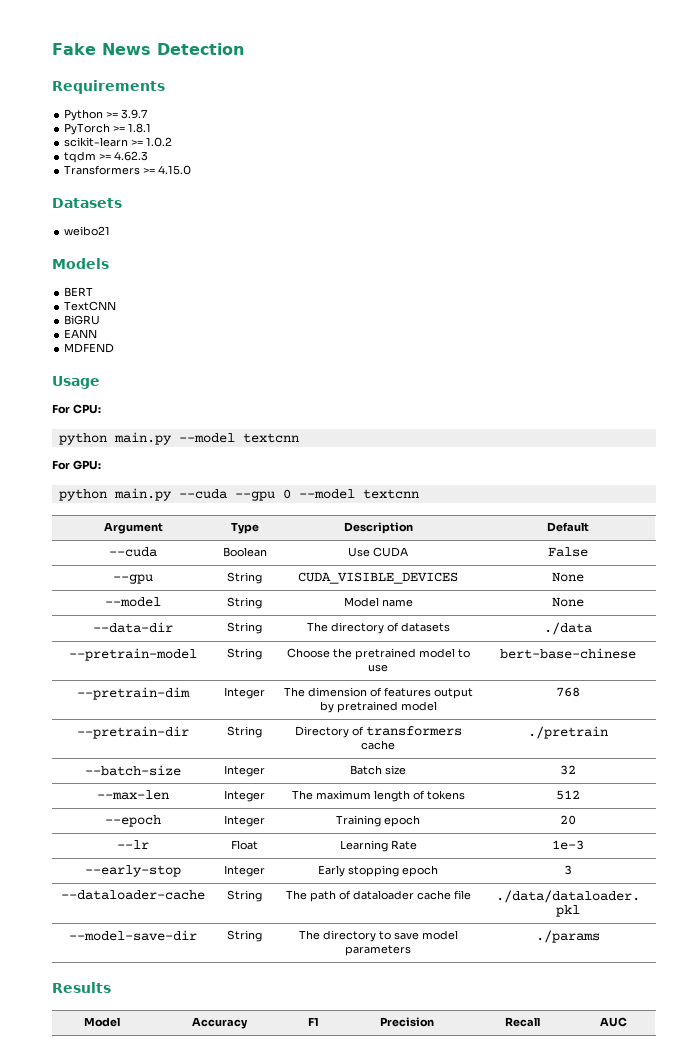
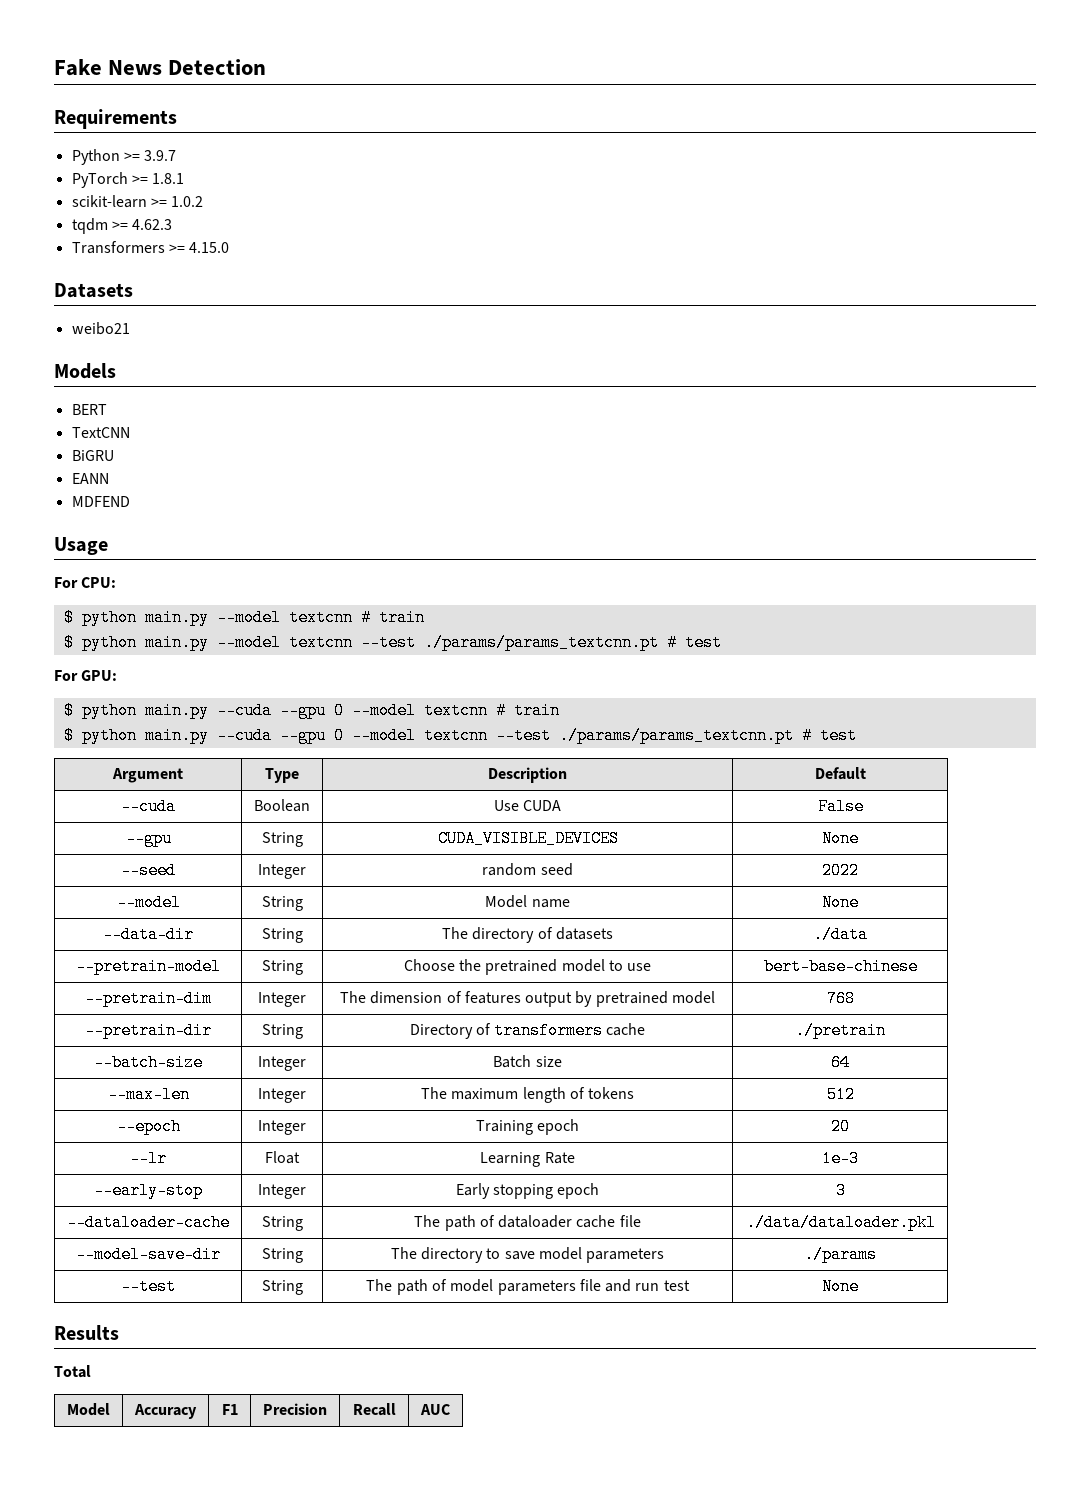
- python main.py --model textcnn
+ $ python main.py --model textcnn # train
+ $ python main.py --model textcnn --test ./params/params_textcnn.pt # test
- python main.py --cuda --gpu 0 --model textcnn
+ $ python main.py --cuda --gpu 0 --model textcnn # train
+ $ python main.py --cuda --gpu 0 --model textcnn --test ./params/params_textcnn.pt # test
+ --seed | Integer | random seed | 2022
- --batch-size | Integer | Batch size | 32
+ --batch-size | Integer | Batch size | 64
+ --test | String | The path of model parameters file and run test | None
+ Total

